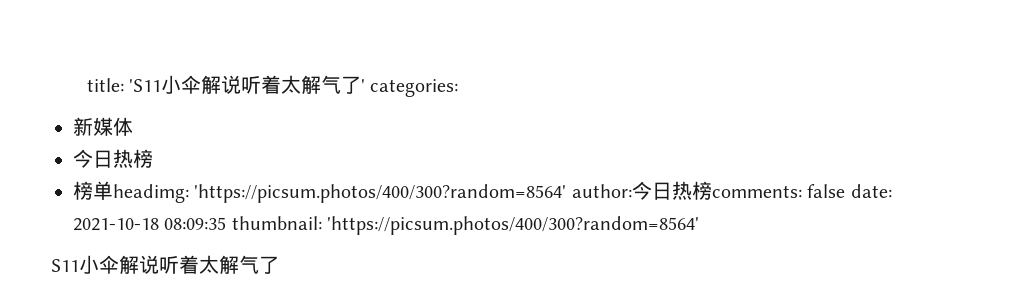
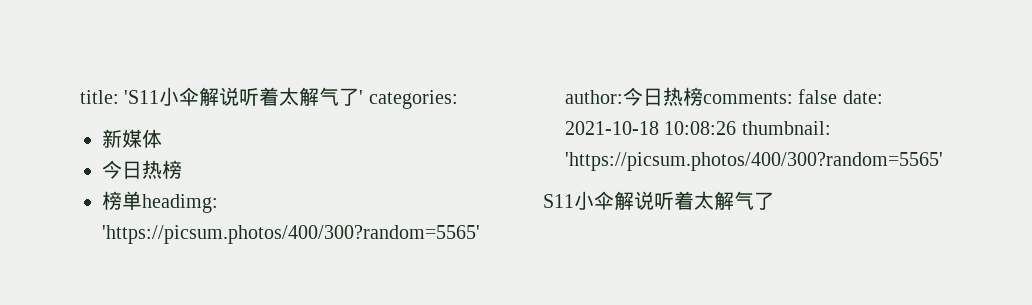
- 榜单headimg: 'https://picsum.photos/400/300?random=8564' author:今日热榜comments: false date: 2021-10-18 08:09:35 thumbnail: 'https://picsum.photos/400/300?random=8564'
+ 榜单headimg: 'https://picsum.photos/400/300?random=5565' author:今日热榜comments: false date: 2021-10-18 10:08:26 thumbnail: 'https://picsum.photos/400/300?random=5565'

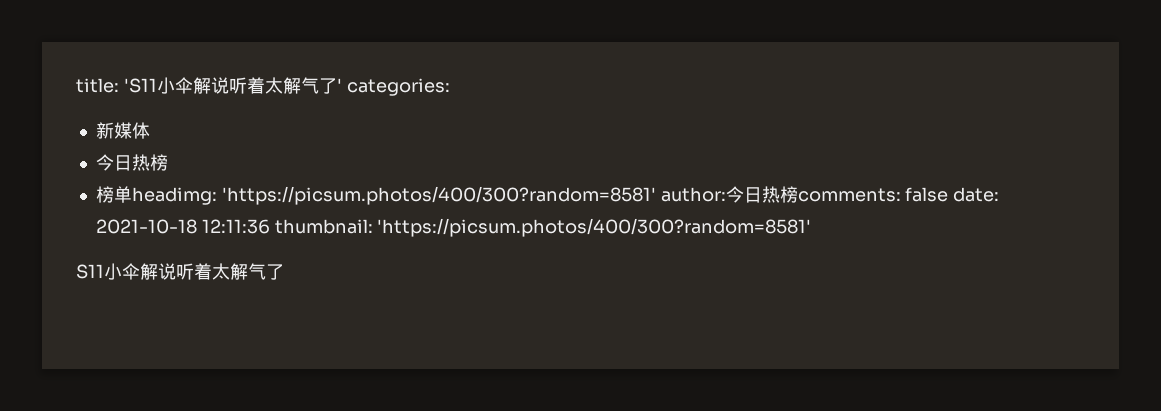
- 榜单headimg: 'https://picsum.photos/400/300?random=5565' author:今日热榜comments: false date: 2021-10-18 10:08:26 thumbnail: 'https://picsum.photos/400/300?random=5565'
+ 榜单headimg: 'https://picsum.photos/400/300?random=8581' author:今日热榜comments: false date: 2021-10-18 12:11:36 thumbnail: 'https://picsum.photos/400/300?random=8581'

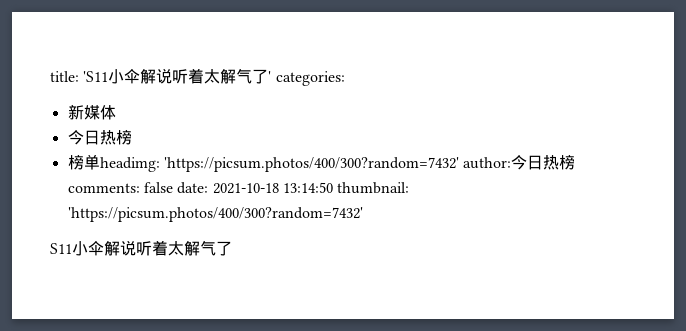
- 榜单headimg: 'https://picsum.photos/400/300?random=8581' author:今日热榜comments: false date: 2021-10-18 12:11:36 thumbnail: 'https://picsum.photos/400/300?random=8581'
+ 榜单headimg: 'https://picsum.photos/400/300?random=7432' author:今日热榜comments: false date: 2021-10-18 13:14:50 thumbnail: 'https://picsum.photos/400/300?random=7432'

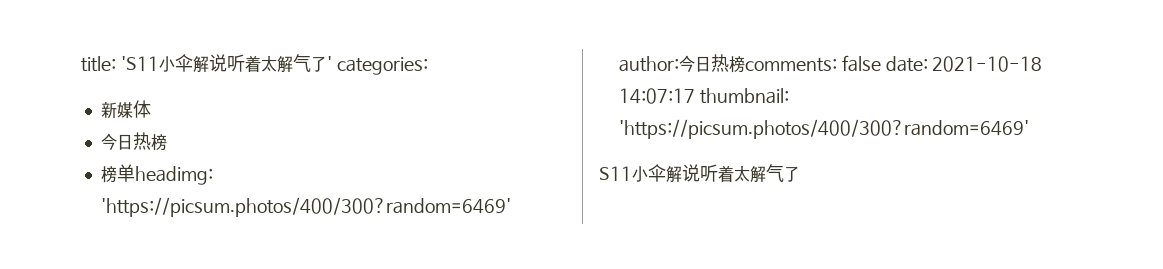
- 榜单headimg: 'https://picsum.photos/400/300?random=7432' author:今日热榜comments: false date: 2021-10-18 13:14:50 thumbnail: 'https://picsum.photos/400/300?random=7432'
+ 榜单headimg: 'https://picsum.photos/400/300?random=6469' author:今日热榜comments: false date: 2021-10-18 14:07:17 thumbnail: 'https://picsum.photos/400/300?random=6469'

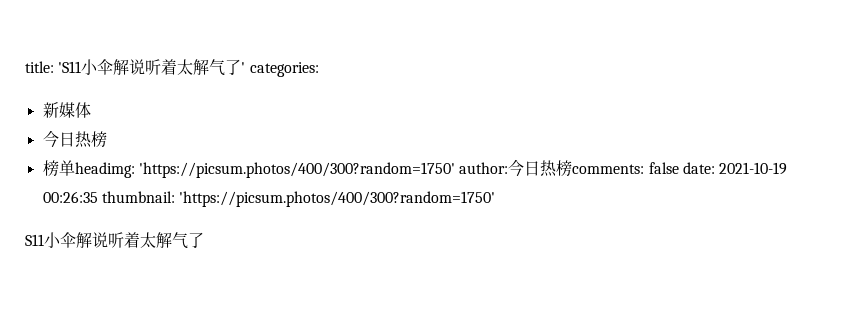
- 榜单headimg: 'https://picsum.photos/400/300?random=6469' author:今日热榜comments: false date: 2021-10-18 14:07:17 thumbnail: 'https://picsum.photos/400/300?random=6469'
+ 榜单headimg: 'https://picsum.photos/400/300?random=1750' author:今日热榜comments: false date: 2021-10-19 00:26:35 thumbnail: 'https://picsum.photos/400/300?random=1750'

